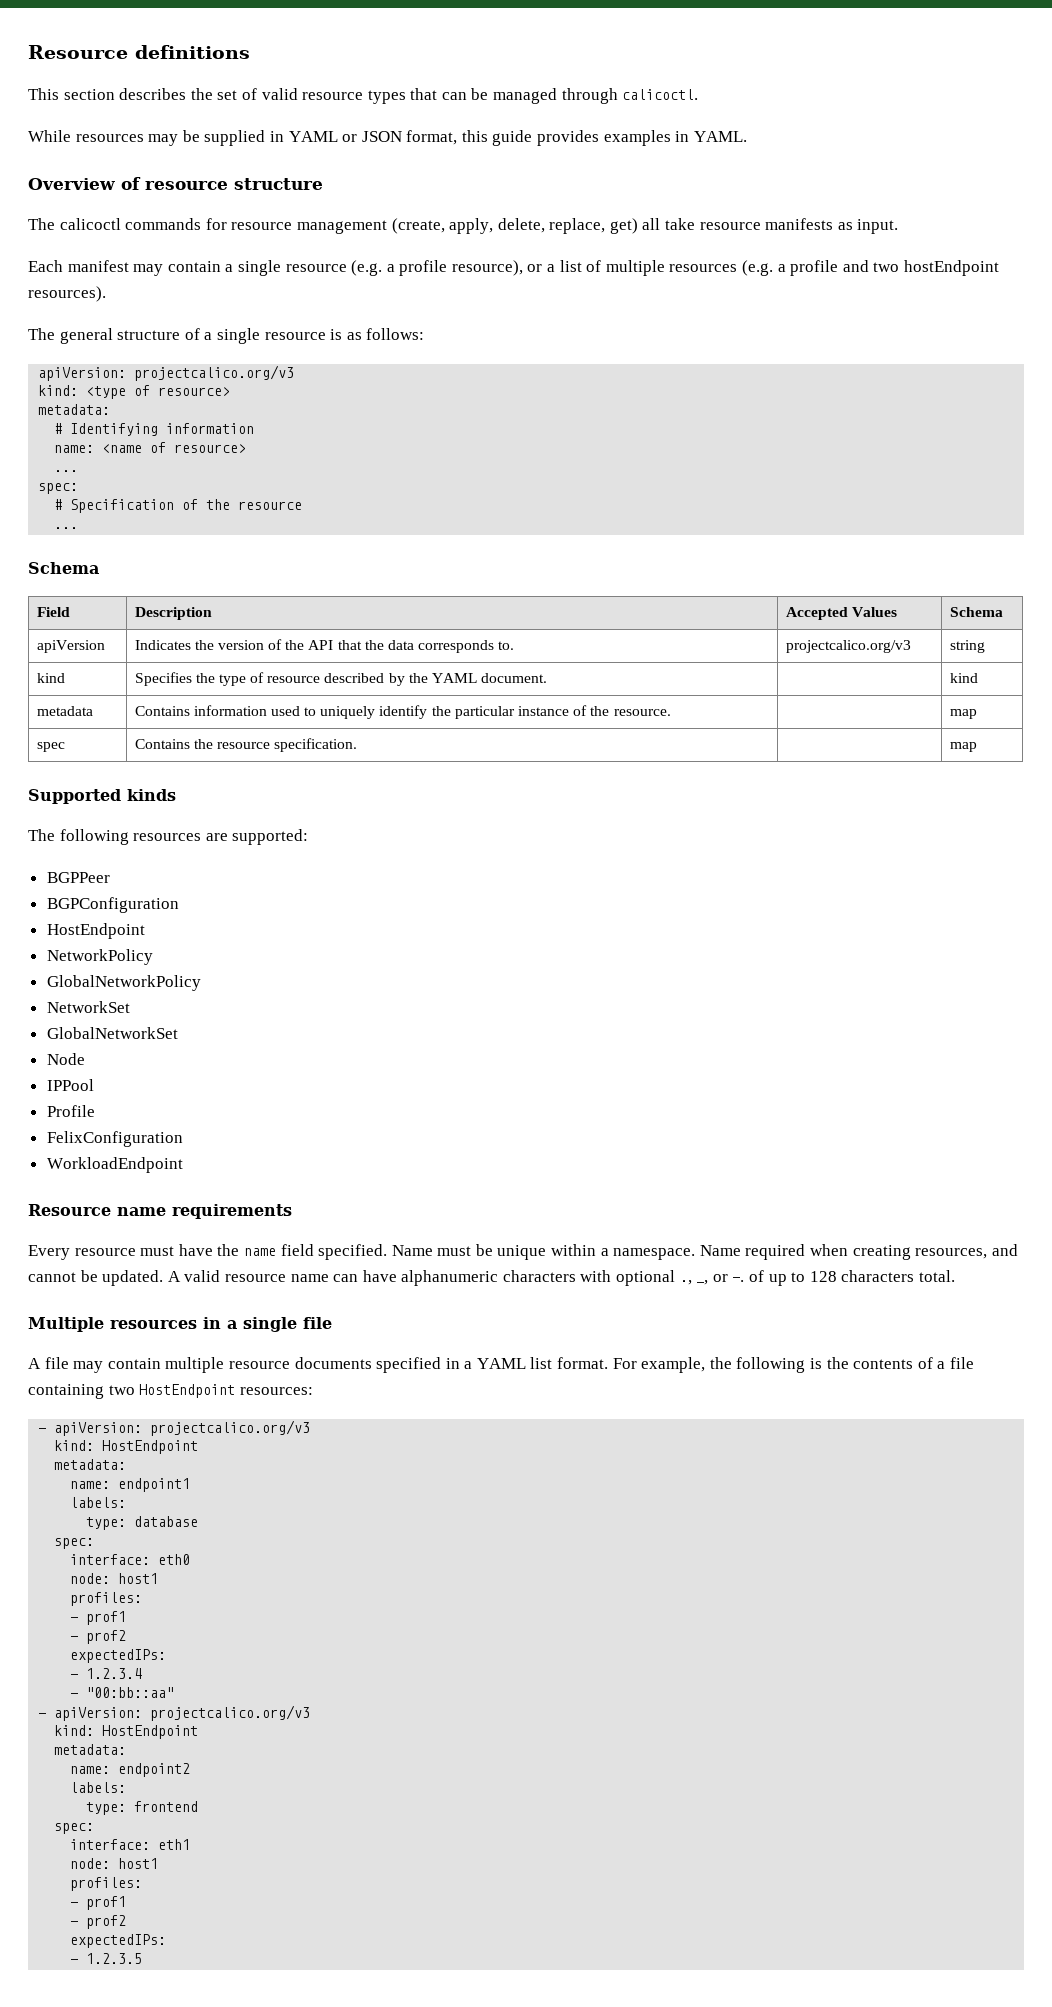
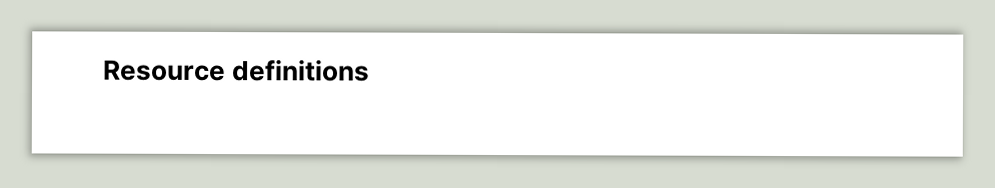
- This section describes the set of valid resource types that can be managed through calicoctl.
- While resources may be supplied in YAML or JSON format, this guide provides examples in YAML.
- Overview of resource structure
- The calicoctl commands for resource management (create, apply, delete, replace, get) all take resource manifests as input.
- Each manifest may contain a single resource (e.g. a profile resource), or a list of multiple resources (e.g. a profile and two hostEndpoint resources).
- The general structure of a single resource is as follows:
- apiVersion: projectcalico.org/v3
- kind: <type of resource>
- metadata:
- # Identifying information
- name: <name of resource>
- ...
- spec:
- # Specification of the resource
- ...
- Schema
- Field | Description | Accepted Values | Schema
- apiVersion | Indicates the version of the API that the data corresponds to. | projectcalico.org/v3 | string
- kind | Specifies the type of resource described by the YAML document. | | kind
- metadata | Contains information used to uniquely identify the particular instance of the resource. | | map
- spec | Contains the resource specification. | | map
- Supported kinds
- The following resources are supported:
- BGPPeer
- BGPConfiguration
- HostEndpoint
- NetworkPolicy
- GlobalNetworkPolicy
- NetworkSet
- GlobalNetworkSet
- Node
- IPPool
- Profile
- FelixConfiguration
- WorkloadEndpoint
- Resource name requirements
- Every resource must have the name field specified. Name must be unique within a namespace. Name required when creating resources, and cannot be updated. A valid resource name can have alphanumeric characters with optional ., _, or -. of up to 128 characters total.
- Multiple resources in a single file
- A file may contain multiple resource documents specified in a YAML list format. For example, the following is the contents of a file containing two HostEndpoint resources:
- - apiVersion: projectcalico.org/v3
- kind: HostEndpoint
- metadata:
- name: endpoint1
- labels:
- type: database
- spec:
- interface: eth0
- node: host1
- profiles:
- - prof1
- - prof2
- expectedIPs:
- - 1.2.3.4
- - "00:bb::aa"
- - apiVersion: projectcalico.org/v3
- kind: HostEndpoint
- metadata:
- name: endpoint2
- labels:
- type: frontend
- spec:
- interface: eth1
- node: host1
- profiles:
- - prof1
- - prof2
- expectedIPs:
- - 1.2.3.5

